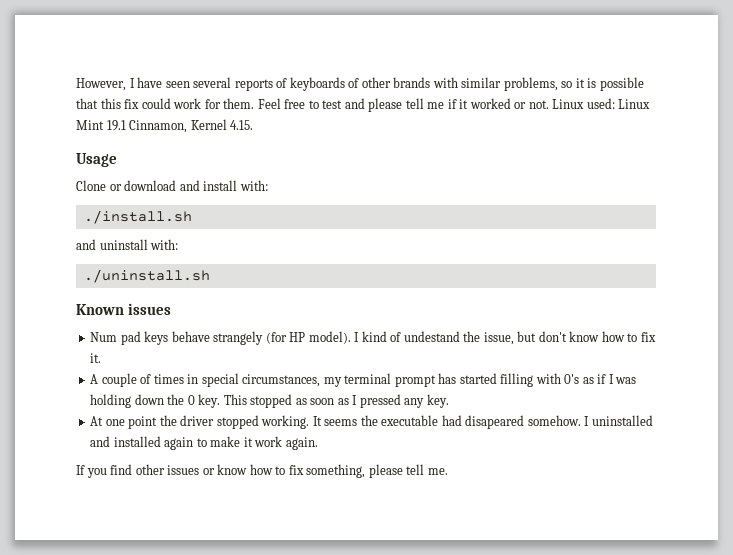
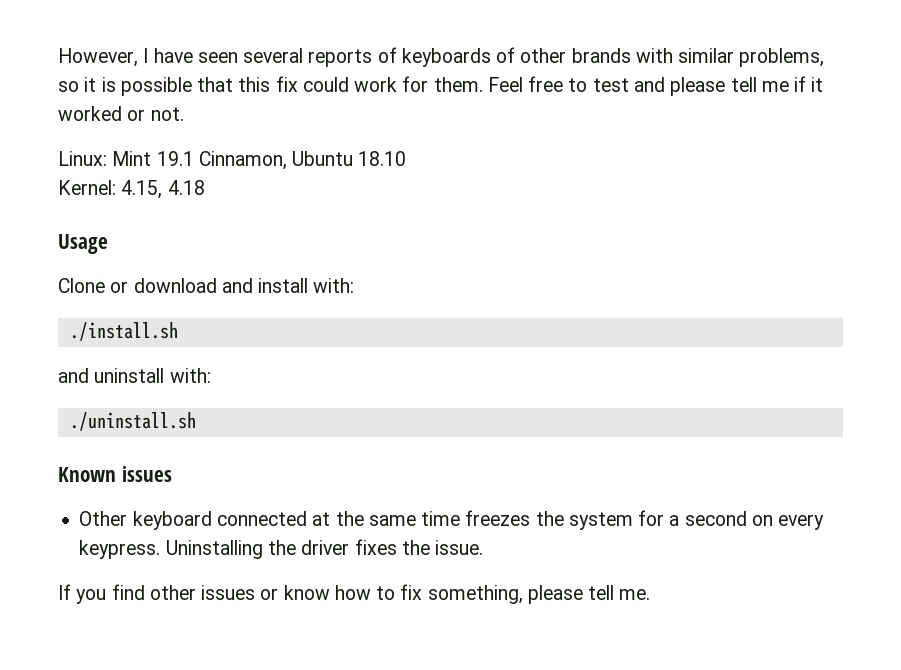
- Feel free to test and please tell me if it worked or not. Linux used: Linux Mint 19.1 Cinnamon, Kernel 4.15.
+ Feel free to test and please tell me if it worked or not.
+ Linux: Mint 19.1 Cinnamon, Ubuntu 18.10
+ Kernel: 4.15, 4.18
- Num pad keys behave strangely (for HP model). I kind of undestand the issue, but don't know how to fix it.
- A couple of times in special circumstances, my terminal prompt has started filling with 0's as if I was holding down the 0 key. This stopped as soon as I pressed any key.
- At one point the driver stopped working. It seems the executable had disapeared somehow. I uninstalled and installed again to make it work again.
+ Other keyboard connected at the same time freezes the system for a second on every keypress. Uninstalling the driver fixes the issue.

